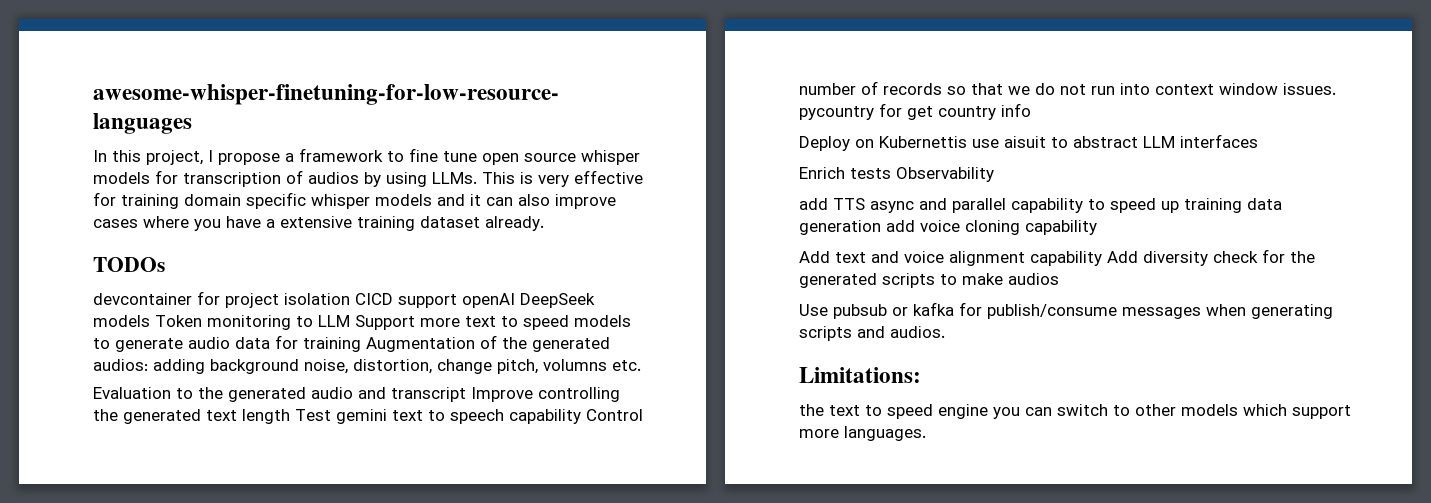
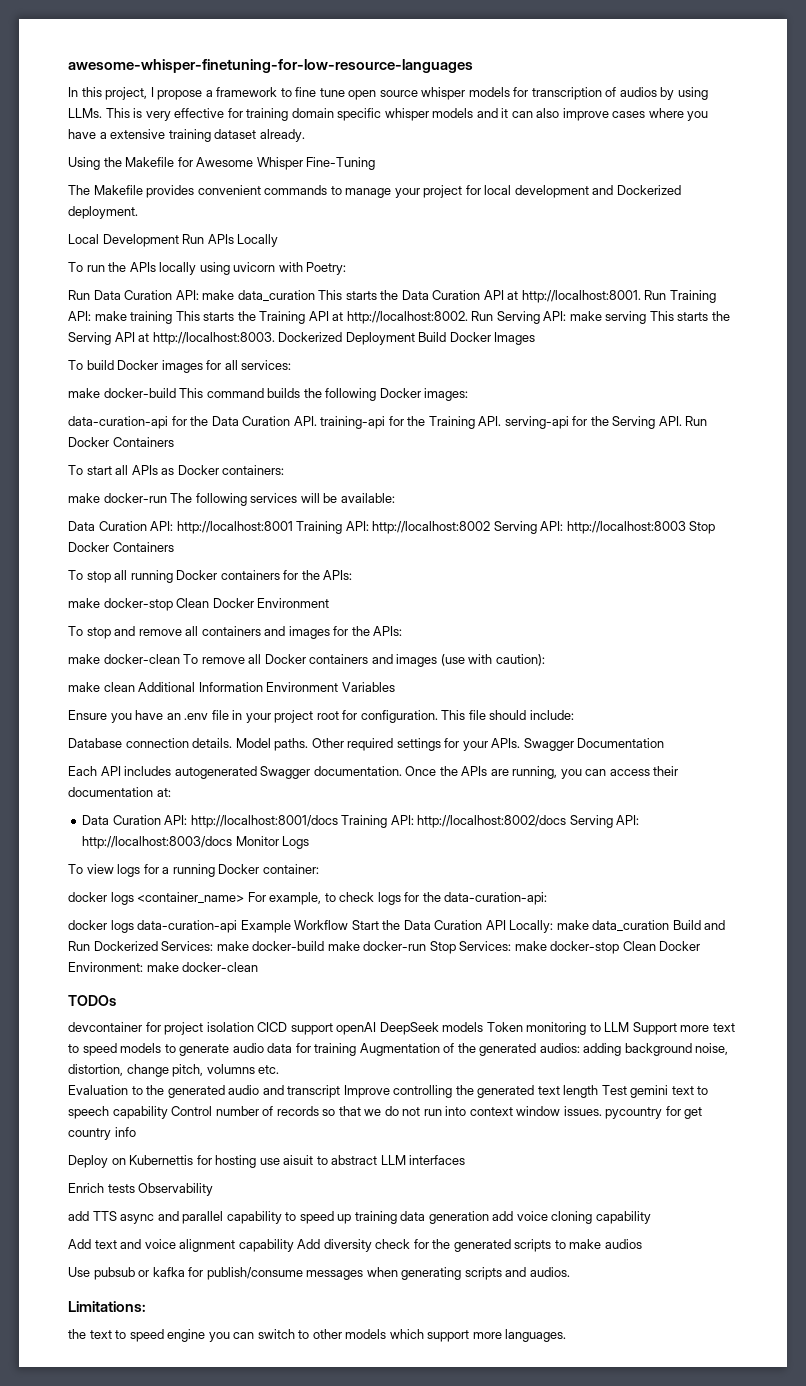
+ Using the Makefile for Awesome Whisper Fine-Tuning
+ The Makefile provides convenient commands to manage your project for local development and Dockerized deployment.
+ Local Development Run APIs Locally
+ To run the APIs locally using uvicorn with Poetry:
+ Run Data Curation API: make data_curation This starts the Data Curation API at http://localhost:8001. Run Training API: make training This starts the Training API at http://localhost:8002. Run Serving API: make serving This starts the Serving API at http://localhost:8003. Dockerized Deployment Build Docker Images
+ To build Docker images for all services:
+ make docker-build This command builds the following Docker images:
+ data-curation-api for the Data Curation API. training-api for the Training API. serving-api for the Serving API. Run Docker Containers
+ To start all APIs as Docker containers:
+ make docker-run The following services will be available:
+ Data Curation API: http://localhost:8001 Training API: http://localhost:8002 Serving API: http://localhost:8003 Stop Docker Containers
+ To stop all running Docker containers for the APIs:
+ make docker-stop Clean Docker Environment
+ To stop and remove all containers and images for the APIs:
+ make docker-clean To remove all Docker containers and images (use with caution):
+ make clean Additional Information Environment Variables
+ Ensure you have an .env file in your project root for configuration. This file should include:
+ Database connection details. Model paths. Other required settings for your APIs. Swagger Documentation
+ Each API includes autogenerated Swagger documentation. Once the APIs are running, you can access their documentation at:
+ Data Curation API: http://localhost:8001/docs Training API: http://localhost:8002/docs Serving API: http://localhost:8003/docs Monitor Logs
+ To view logs for a running Docker container:
+ docker logs <container_name> For example, to check logs for the data-curation-api:
+ docker logs data-curation-api Example Workflow Start the Data Curation API Locally: make data_curation Build and Run Dockerized Services: make docker-build make docker-run Stop Services: make docker-stop Clean Docker Environment: make docker-clean
- Deploy on Kubernettis use aisuit to abstract LLM interfaces
+ Deploy on Kubernettis for hosting use aisuit to abstract LLM interfaces

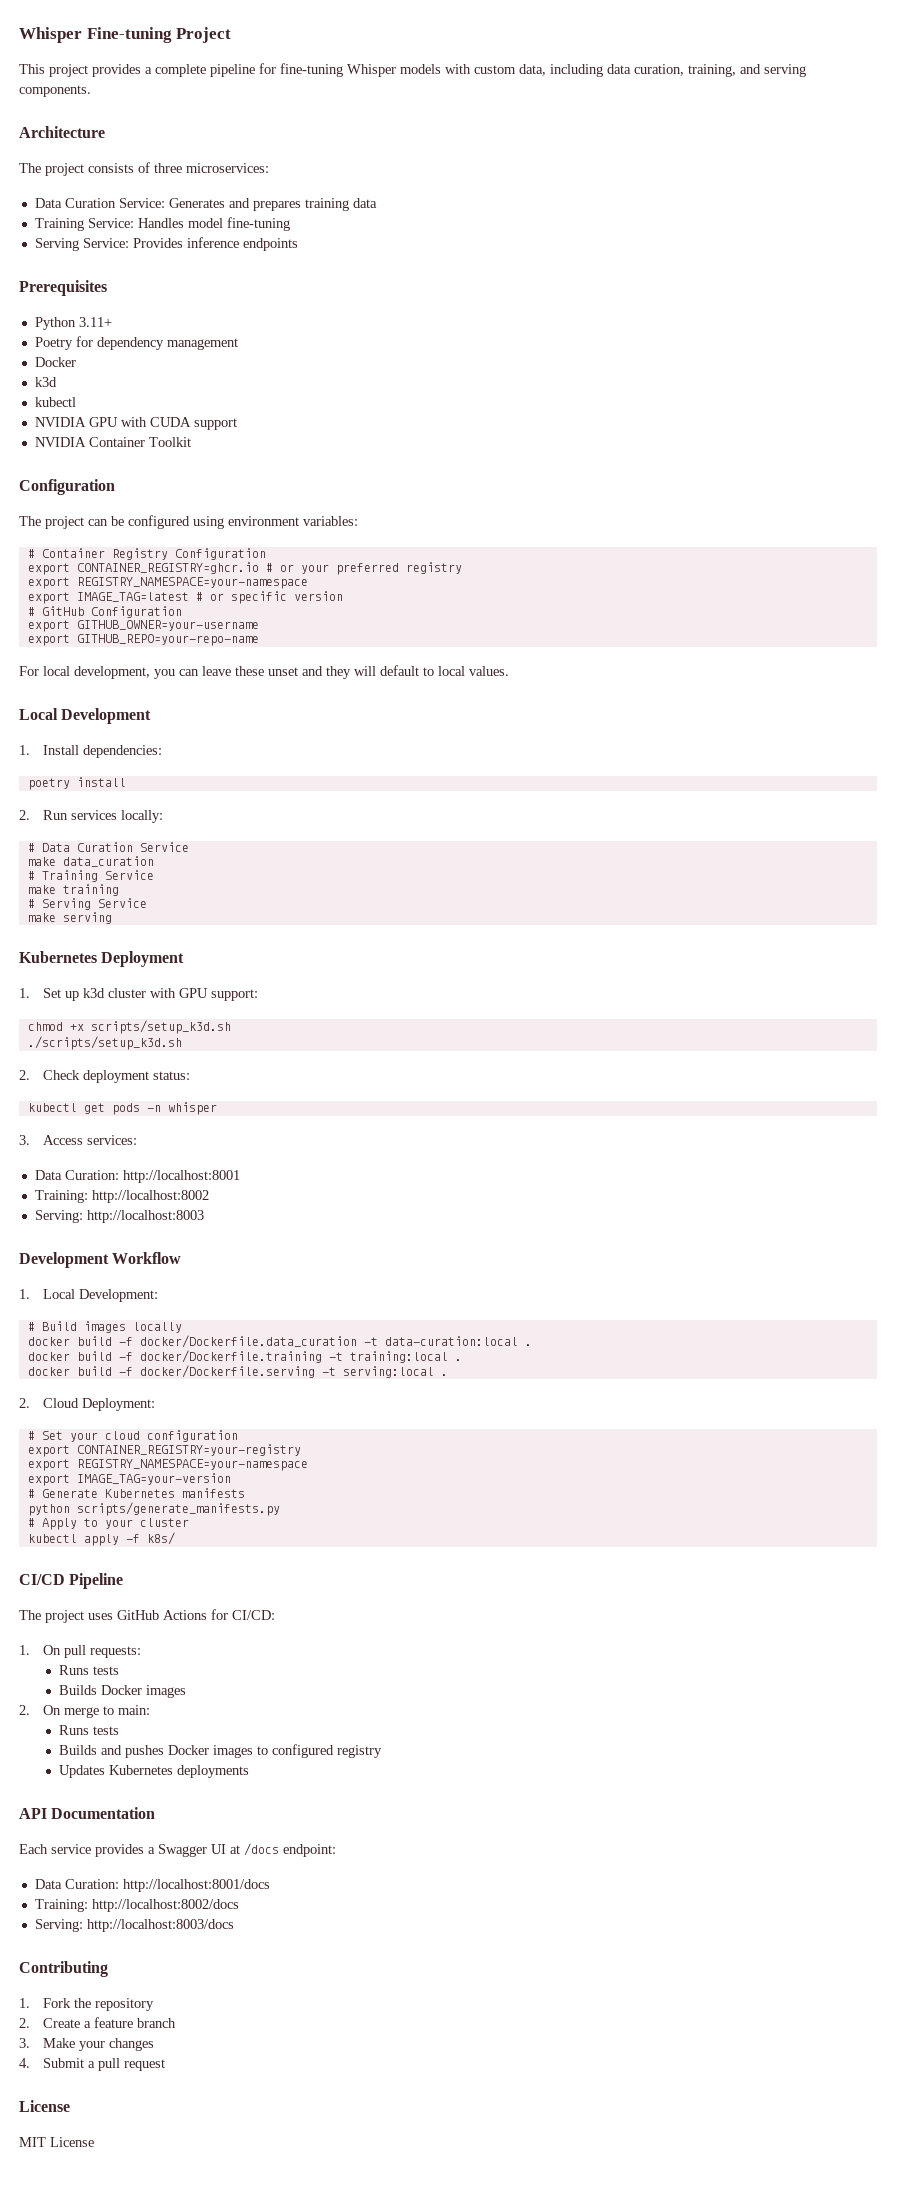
- awesome-whisper-finetuning-for-low-resource-languages
- In this project, I propose a framework to fine tune open source whisper models for transcription of audios by using LLMs. This is very effective for training domain specific whisper models and it can also improve cases where you have a extensive training dataset already.
- Using the Makefile for Awesome Whisper Fine-Tuning
- The Makefile provides convenient commands to manage your project for local development and Dockerized deployment.
- Local Development Run APIs Locally
- To run the APIs locally using uvicorn with Poetry:
- Run Data Curation API: make data_curation This starts the Data Curation API at http://localhost:8001. Run Training API: make training This starts the Training API at http://localhost:8002. Run Serving API: make serving This starts the Serving API at http://localhost:8003. Dockerized Deployment Build Docker Images
- To build Docker images for all services:
- make docker-build This command builds the following Docker images:
- data-curation-api for the Data Curation API. training-api for the Training API. serving-api for the Serving API. Run Docker Containers
- To start all APIs as Docker containers:
- make docker-run The following services will be available:
- Data Curation API: http://localhost:8001 Training API: http://localhost:8002 Serving API: http://localhost:8003 Stop Docker Containers
- To stop all running Docker containers for the APIs:
- make docker-stop Clean Docker Environment
- To stop and remove all containers and images for the APIs:
- make docker-clean To remove all Docker containers and images (use with caution):
- make clean Additional Information Environment Variables
- Ensure you have an .env file in your project root for configuration. This file should include:
- Database connection details. Model paths. Other required settings for your APIs. Swagger Documentation
- Each API includes autogenerated Swagger documentation. Once the APIs are running, you can access their documentation at:
- Data Curation API: http://localhost:8001/docs Training API: http://localhost:8002/docs Serving API: http://localhost:8003/docs Monitor Logs
- To view logs for a running Docker container:
- docker logs <container_name> For example, to check logs for the data-curation-api:
- docker logs data-curation-api Example Workflow Start the Data Curation API Locally: make data_curation Build and Run Dockerized Services: make docker-build make docker-run Stop Services: make docker-stop Clean Docker Environment: make docker-clean
- TODOs
- devcontainer for project isolation CICD support openAI DeepSeek models Token monitoring to LLM Support more text to speed models to generate audio data for training Augmentation of the generated audios: adding background noise, distortion, change pitch, volumns etc.
- Evaluation to the generated audio and transcript Improve controlling the generated text length Test gemini text to speech capability Control number of records so that we do not run into context window issues. pycountry for get country info
- Deploy on Kubernettis for hosting use aisuit to abstract LLM interfaces
- Enrich tests Observability
- add TTS async and parallel capability to speed up training data generation add voice cloning capability
- Add text and voice alignment capability Add diversity check for the generated scripts to make audios
- Use pubsub or kafka for publish/consume messages when generating scripts and audios.
- Limitations:
- the text to speed engine you can switch to other models which support more languages.
+ Whisper Fine-tuning Project
+ This project provides a complete pipeline for fine-tuning Whisper models with custom data, including data curation, training, and serving components.
+ Architecture
+ The project consists of three microservices:
+ Data Curation Service: Generates and prepares training data
+ Training Service: Handles model fine-tuning
+ Serving Service: Provides inference endpoints
+ Prerequisites
+ Python 3.11+
+ Poetry for dependency management
+ Docker
+ k3d
+ kubectl
+ NVIDIA GPU with CUDA support
+ NVIDIA Container Toolkit
+ Configuration
+ The project can be configured using environment variables:
+ # Container Registry Configuration
+ export CONTAINER_REGISTRY=ghcr.io # or your preferred registry
+ export REGISTRY_NAMESPACE=your-namespace
+ export IMAGE_TAG=latest # or specific version
+ # GitHub Configuration
+ export GITHUB_OWNER=your-username
+ export GITHUB_REPO=your-repo-name
+ For local development, you can leave these unset and they will default to local values.
+ Local Development
+ 1. Install dependencies:
+ poetry install
+ 2. Run services locally:
+ # Data Curation Service
+ make data_curation
+ # Training Service
+ make training
+ # Serving Service
+ make serving
+ Kubernetes Deployment
+ 1. Set up k3d cluster with GPU support:
+ chmod +x scripts/setup_k3d.sh
+ ./scripts/setup_k3d.sh
+ 2. Check deployment status:
+ kubectl get pods -n whisper
+ 3. Access services:
+ Data Curation: http://localhost:8001
+ Training: http://localhost:8002
+ Serving: http://localhost:8003
+ Development Workflow
+ 1. Local Development:
+ # Build images locally
+ docker build -f docker/Dockerfile.data_curation -t data-curation:local .
+ docker build -f docker/Dockerfile.training -t training:local .
+ docker build -f docker/Dockerfile.serving -t serving:local .
+ 2. Cloud Deployment:
+ # Set your cloud configuration
+ export CONTAINER_REGISTRY=your-registry
+ export REGISTRY_NAMESPACE=your-namespace
+ export IMAGE_TAG=your-version
+ # Generate Kubernetes manifests
+ python scripts/generate_manifests.py
+ # Apply to your cluster
+ kubectl apply -f k8s/
+ CI/CD Pipeline
+ The project uses GitHub Actions for CI/CD:
+ 1. On pull requests:
+ Runs tests
+ Builds Docker images
+ 2. On merge to main:
+ Runs tests
+ Builds and pushes Docker images to configured registry
+ Updates Kubernetes deployments
+ API Documentation
+ Each service provides a Swagger UI at /docs endpoint:
+ Data Curation: http://localhost:8001/docs
+ Training: http://localhost:8002/docs
+ Serving: http://localhost:8003/docs
+ Contributing
+ 1. Fork the repository
+ 2. Create a feature branch
+ 3. Make your changes
+ 4. Submit a pull request
+ License
+ MIT License

